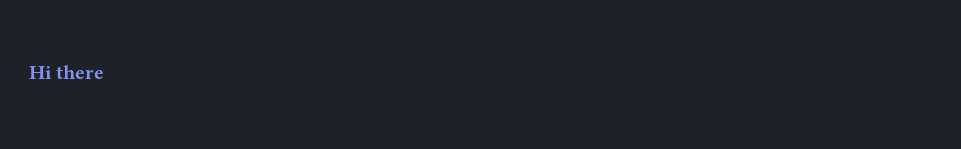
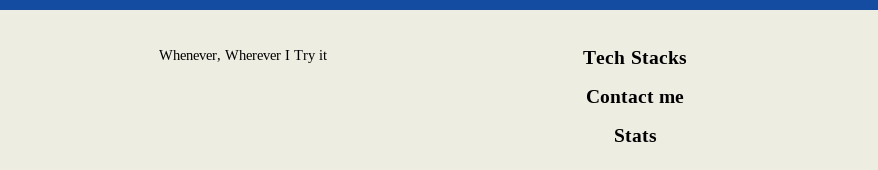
- Hi there
+ Whenever, Wherever I Try it
+ Tech Stacks
+ Contact me
+ Stats

